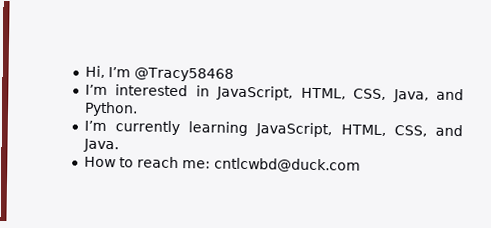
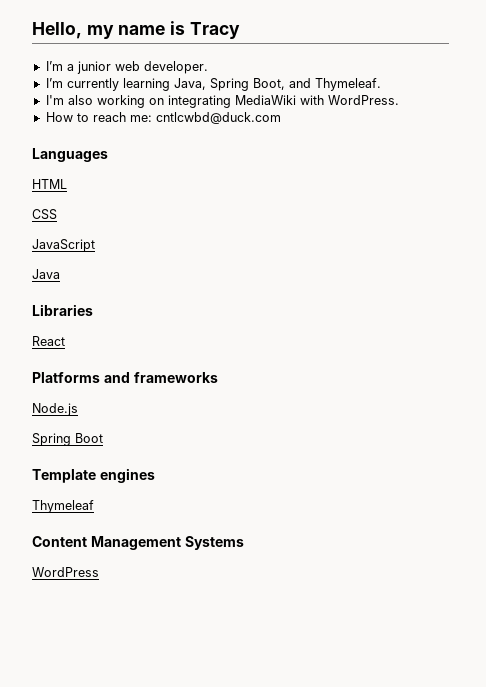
- Hi, I’m @Tracy58468
- I’m interested in JavaScript, HTML, CSS, Java, and Python.
- I’m currently learning JavaScript, HTML, CSS, and Java.
+ Hello, my name is Tracy
+ I’m a junior web developer.
+ I’m currently learning Java, Spring Boot, and Thymeleaf.
+ I'm also working on integrating MediaWiki with WordPress.
+ Languages
+ HTML
+ CSS
+ JavaScript
+ Java
+ Libraries
+ React
+ Platforms and frameworks
+ Node.js
+ Spring Boot
+ Template engines
+ Thymeleaf
+ Content Management Systems
+ WordPress

